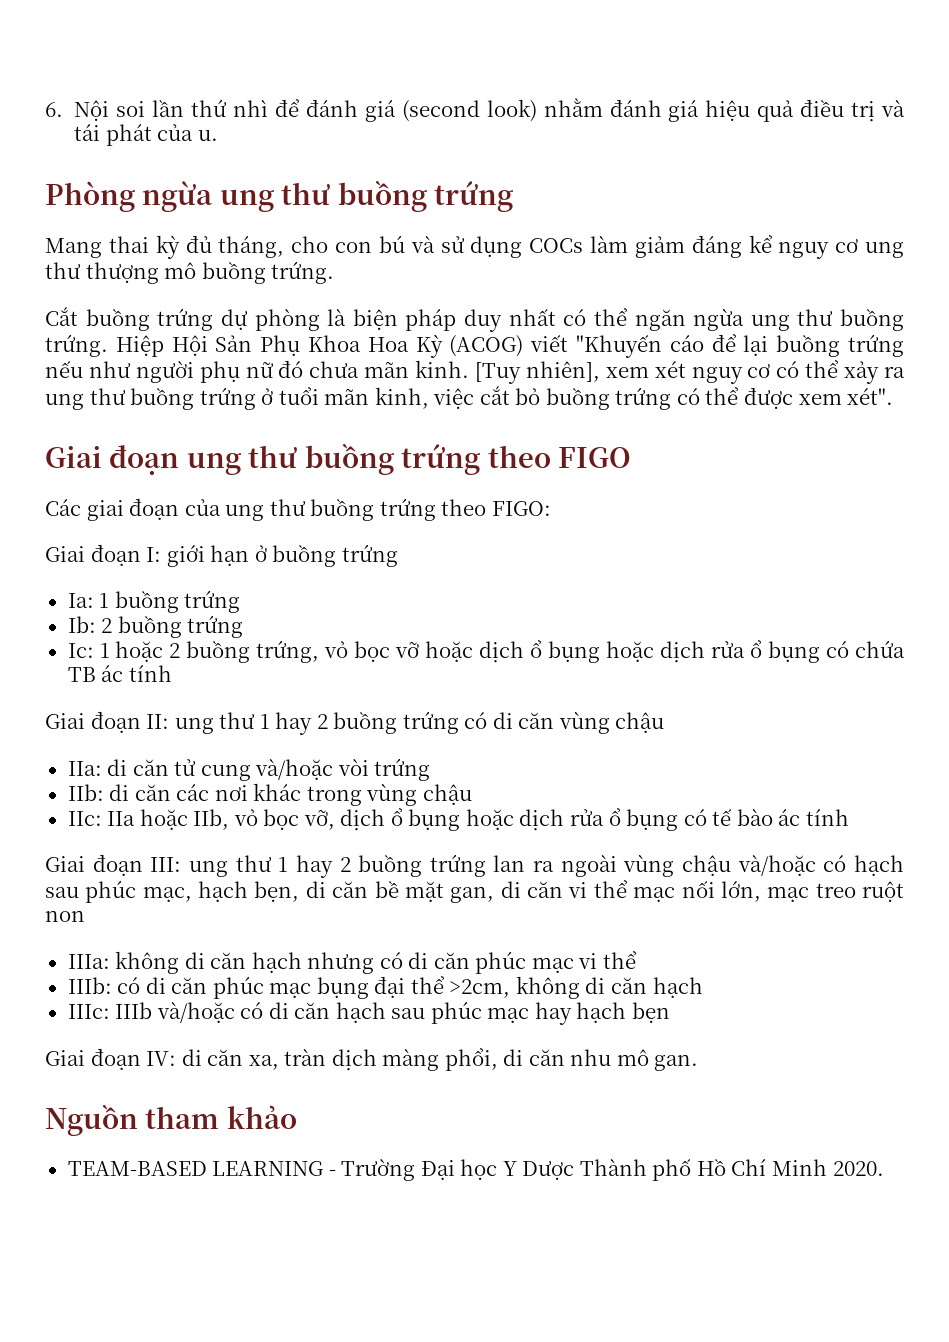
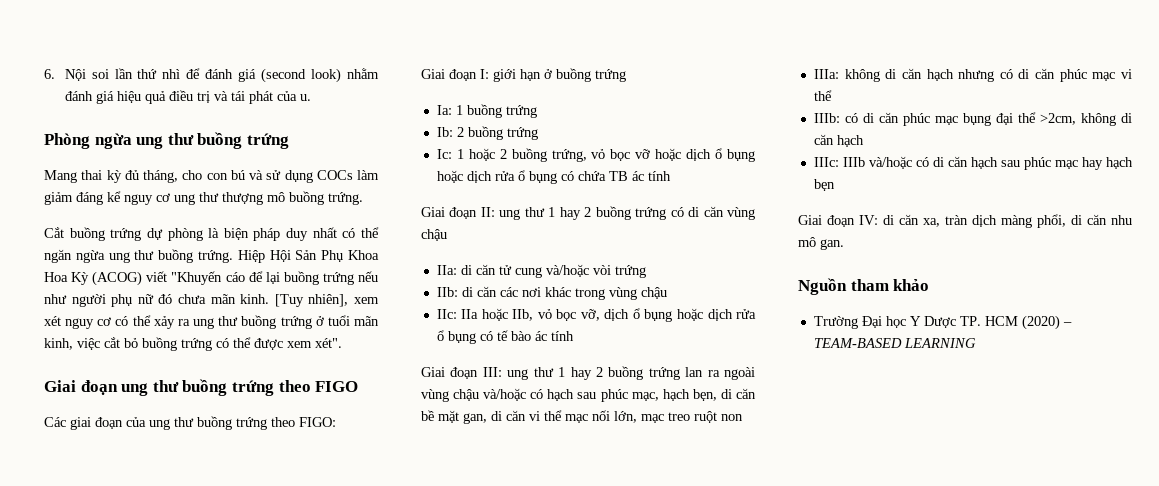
- TEAM-BASED LEARNING - Trường Đại học Y Dược Thành phố Hồ Chí Minh 2020.
+ Trường Đại học Y Dược TP. HCM (2020) – TEAM-BASED LEARNING

